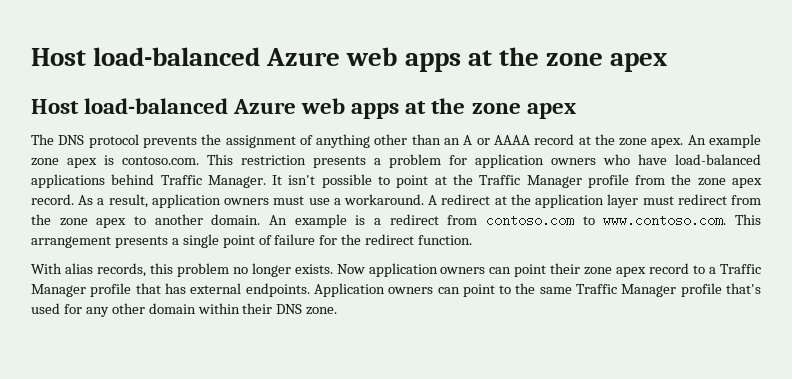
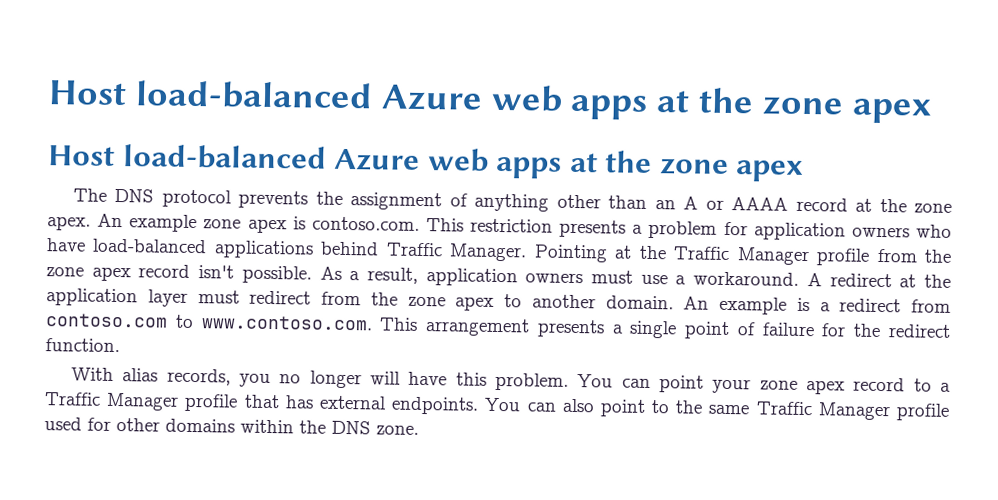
- It isn't possible to point at the Traffic Manager profile from the zone apex record.
+ Pointing at the Traffic Manager profile from the zone apex record isn't possible.
- With alias records, this problem no longer exists. Now application owners can point their zone apex record to a Traffic Manager profile that has external endpoints.
+ With alias records, you no longer will have this problem. You can point your zone apex record to a Traffic Manager profile that has external endpoints.
- Application owners can point to the same Traffic Manager profile that's used for any other domain within their DNS zone.
+ You can also point to the same Traffic Manager profile used for other domains within the DNS zone.

